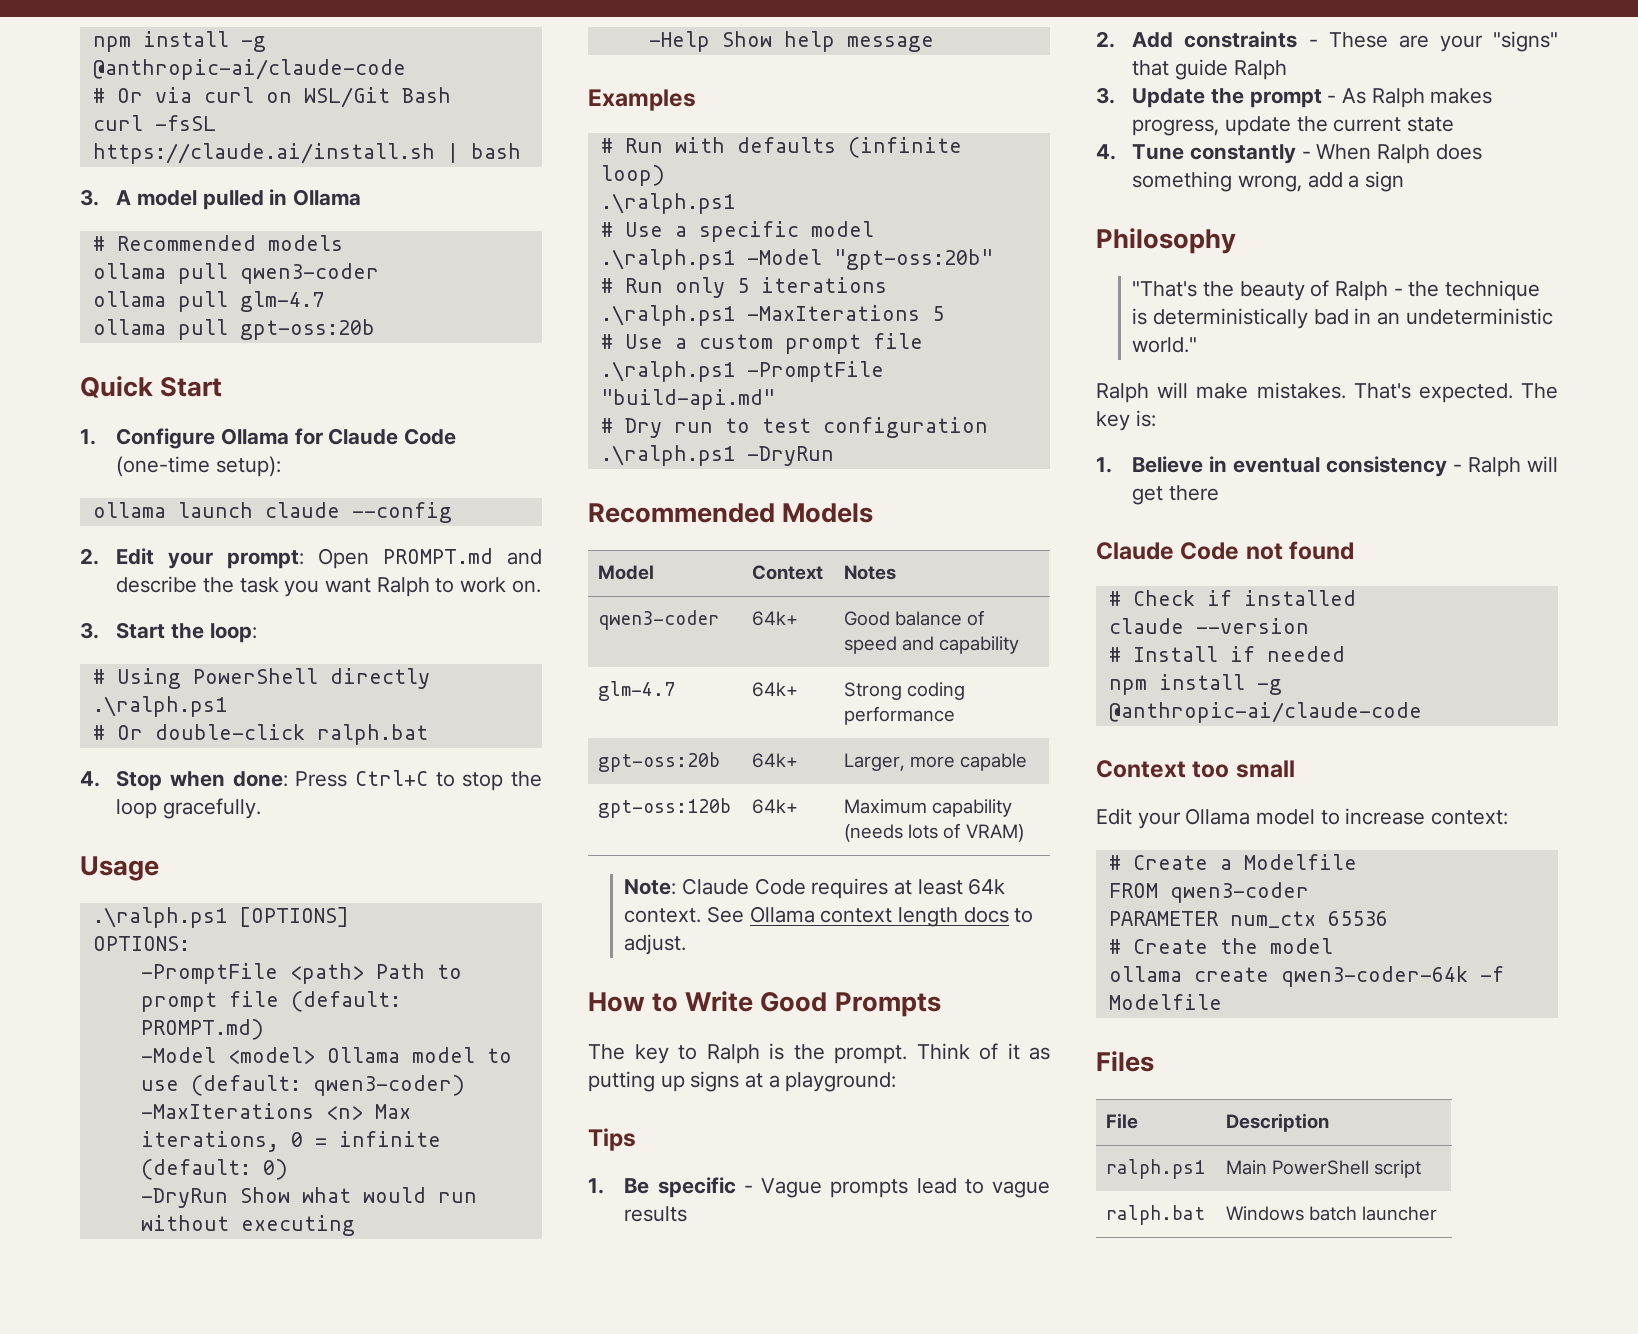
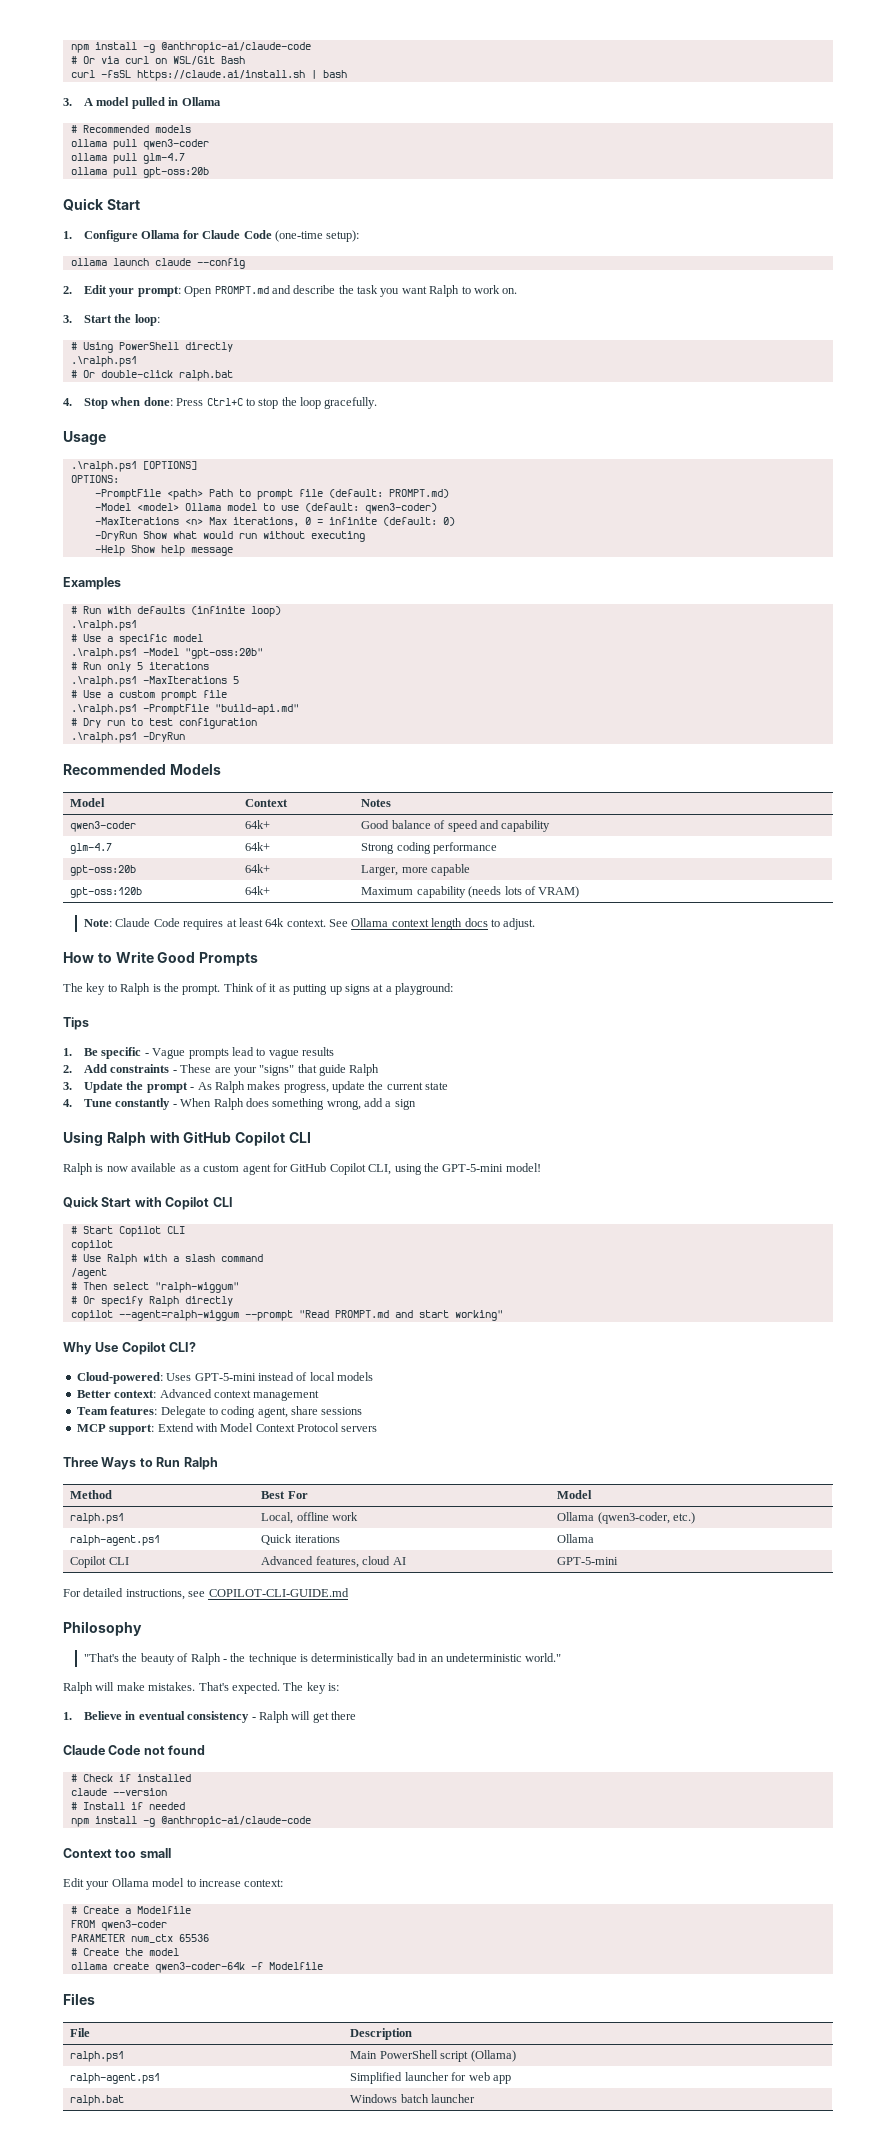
+ Using Ralph with GitHub Copilot CLI
+ Ralph is now available as a custom agent for GitHub Copilot CLI, using the GPT-5-mini model!
+ Quick Start with Copilot CLI
+ # Start Copilot CLI
+ copilot
+ # Use Ralph with a slash command
+ /agent
+ # Then select "ralph-wiggum"
+ # Or specify Ralph directly
+ copilot --agent=ralph-wiggum --prompt "Read PROMPT.md and start working"
+ Why Use Copilot CLI?
+ Cloud-powered: Uses GPT-5-mini instead of local models
+ Better context: Advanced context management
+ Team features: Delegate to coding agent, share sessions
+ MCP support: Extend with Model Context Protocol servers
+ Three Ways to Run Ralph
+ Method | Best For | Model
+ ralph.ps1 | Local, offline work | Ollama (qwen3-coder, etc.)
+ ralph-agent.ps1 | Quick iterations | Ollama
+ Copilot CLI | Advanced features, cloud AI | GPT-5-mini
+ For detailed instructions, see COPILOT-CLI-GUIDE.md
- ralph.ps1 | Main PowerShell script
+ ralph.ps1 | Main PowerShell script (Ollama)
+ ralph-agent.ps1 | Simplified launcher for web app

